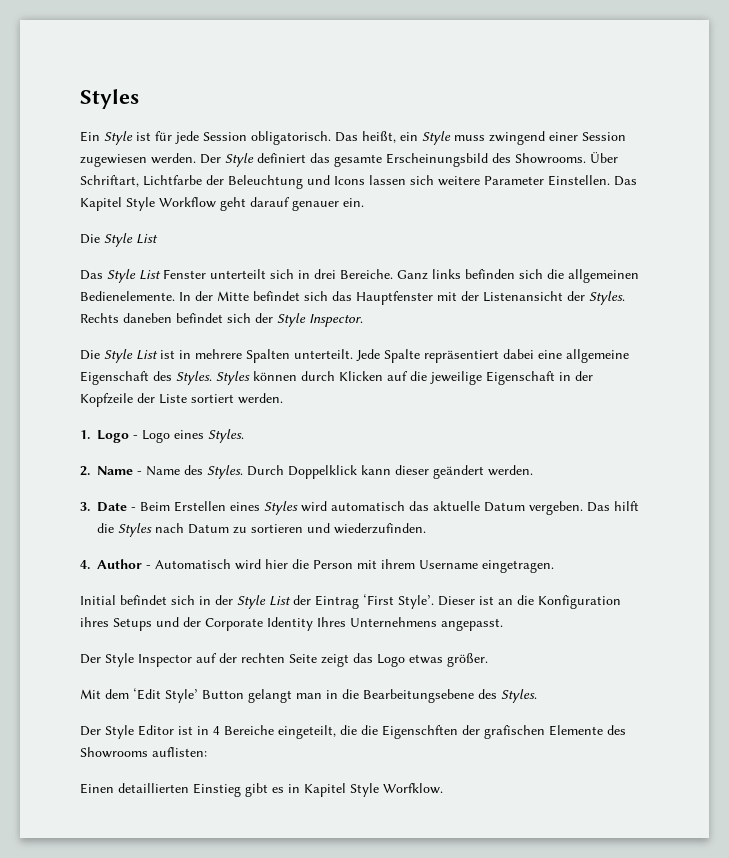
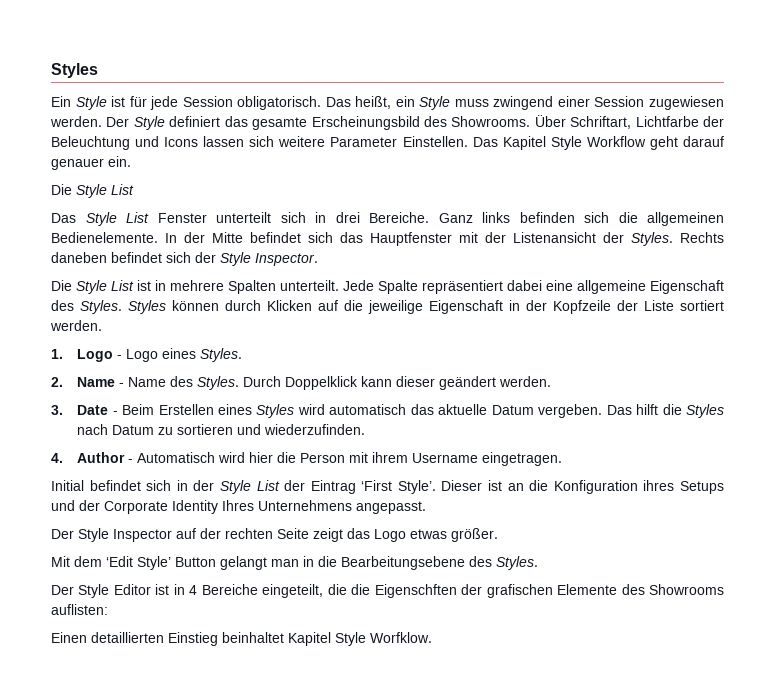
- Einen detaillierten Einstieg gibt es in Kapitel Style Worfklow.
+ Einen detaillierten Einstieg beinhaltet Kapitel Style Worfklow.

